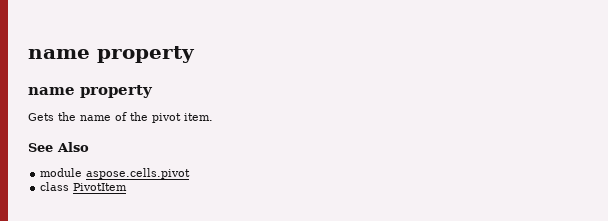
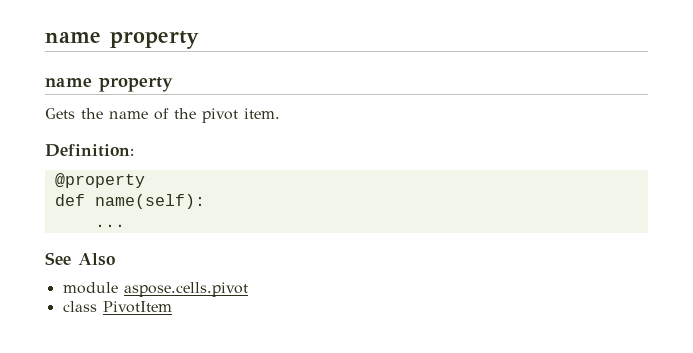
+ Definition:
+ @property
+ def name(self):
+ ...

